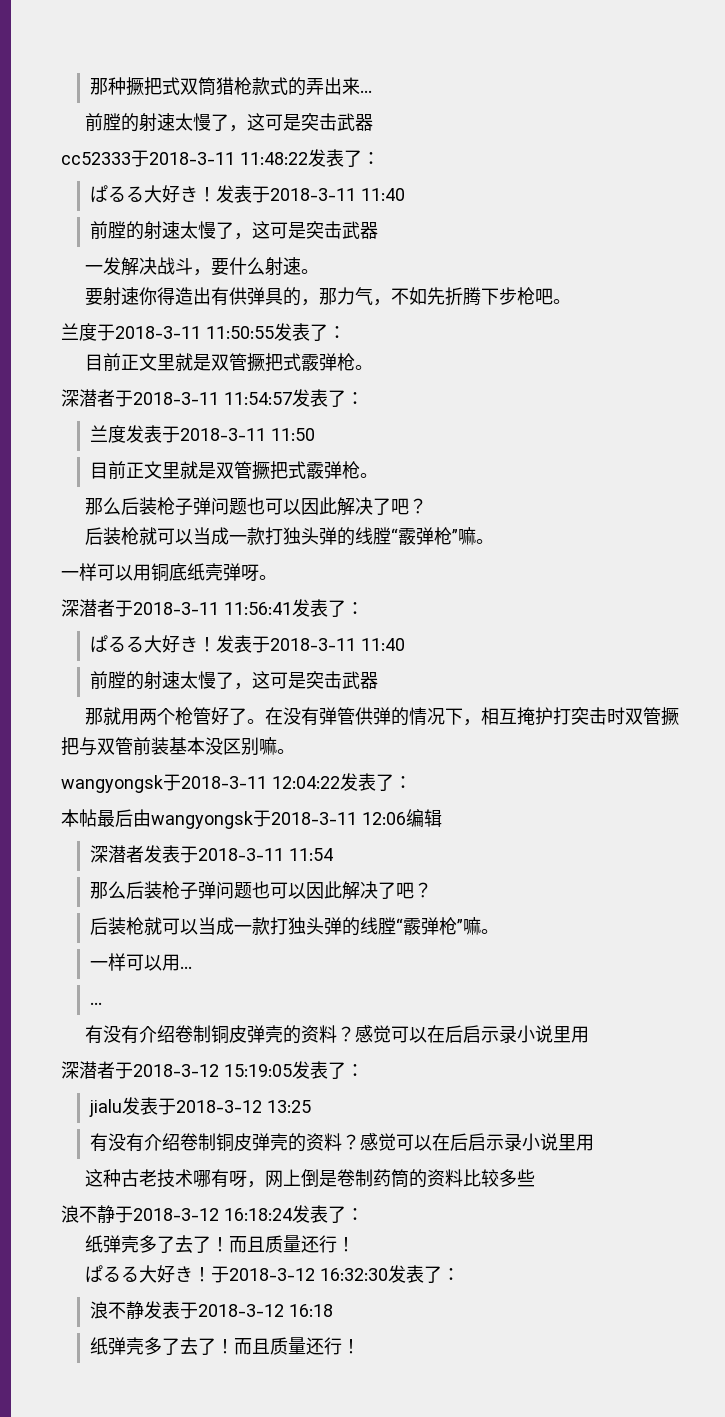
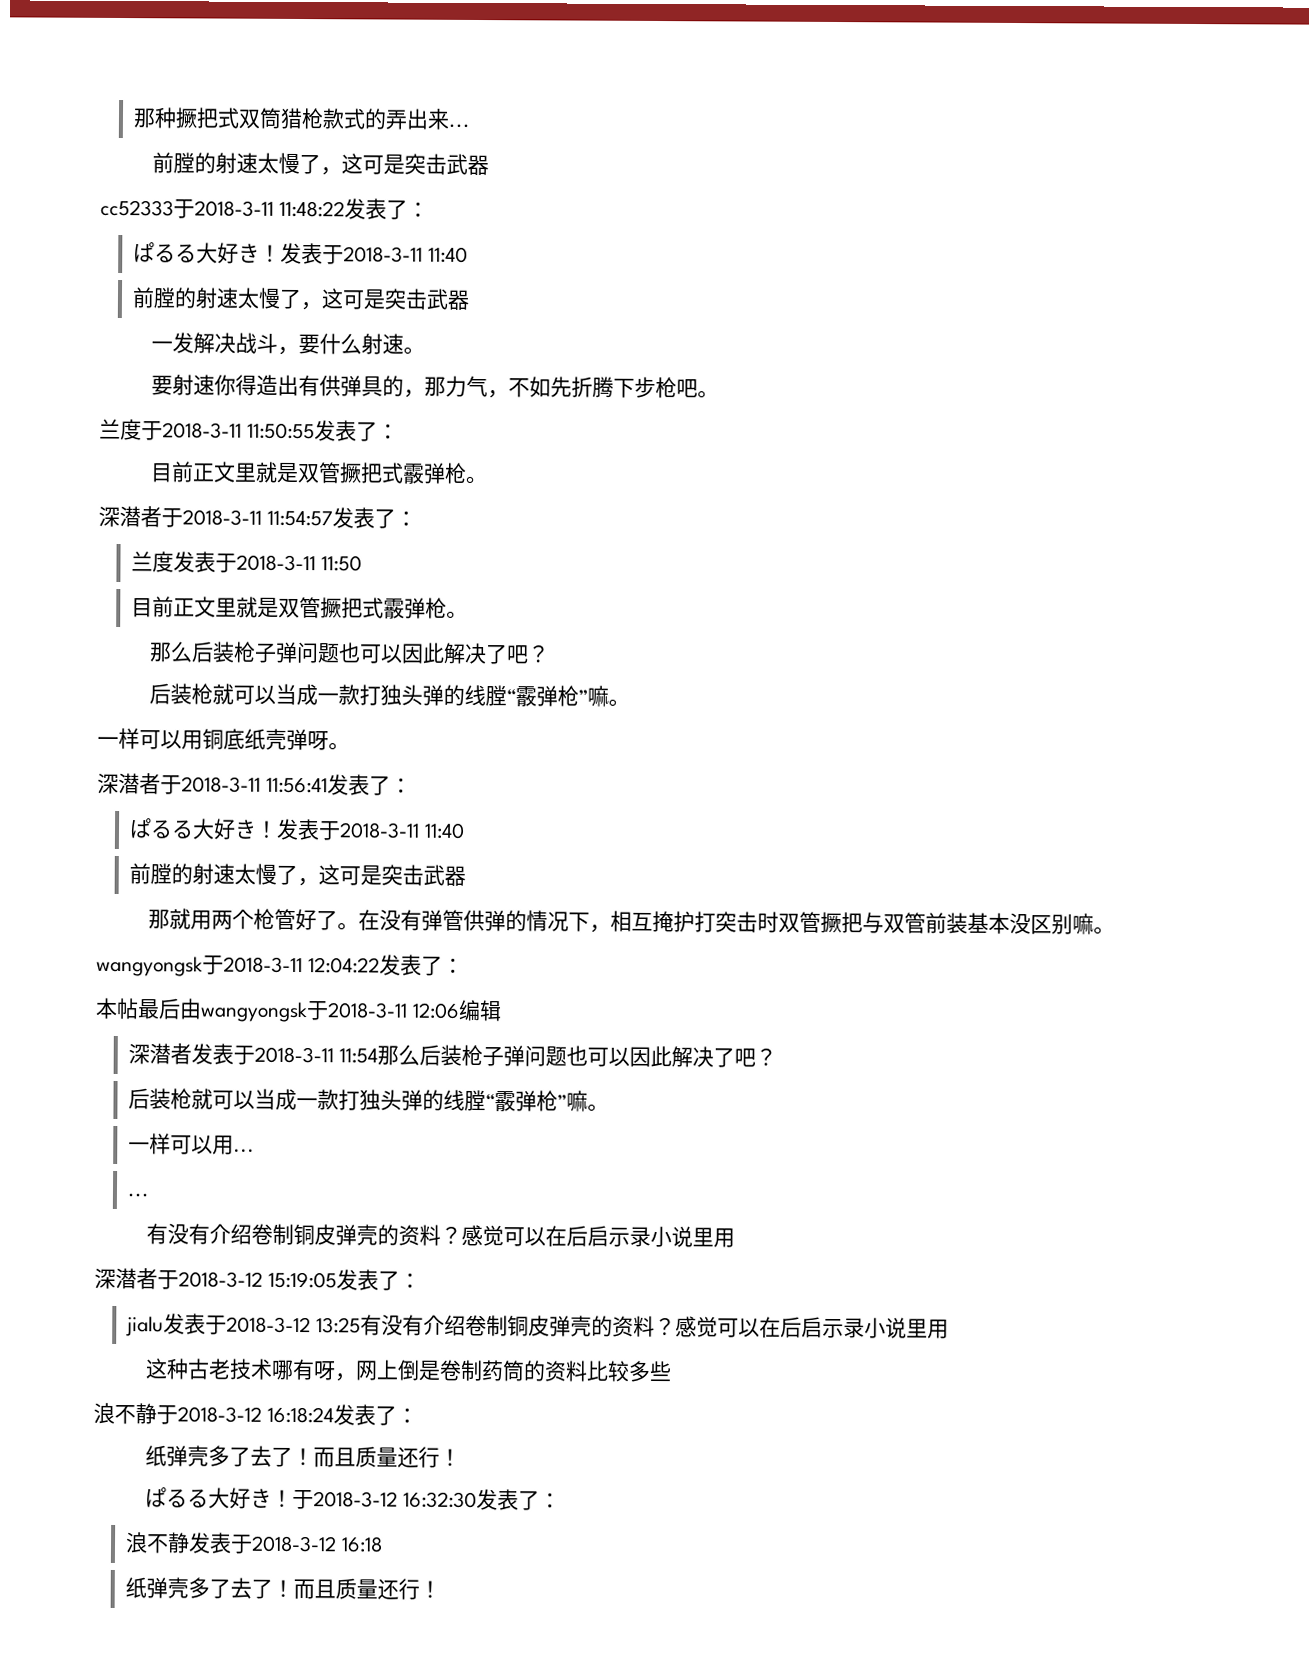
- 深潜者发表于2018-3-11 11:54
- 那么后装枪子弹问题也可以因此解决了吧？
+ 深潜者发表于2018-3-11 11:54那么后装枪子弹问题也可以因此解决了吧？
- jialu发表于2018-3-12 13:25
- 有没有介绍卷制铜皮弹壳的资料？
+ jialu发表于2018-3-12 13:25有没有介绍卷制铜皮弹壳的资料？

